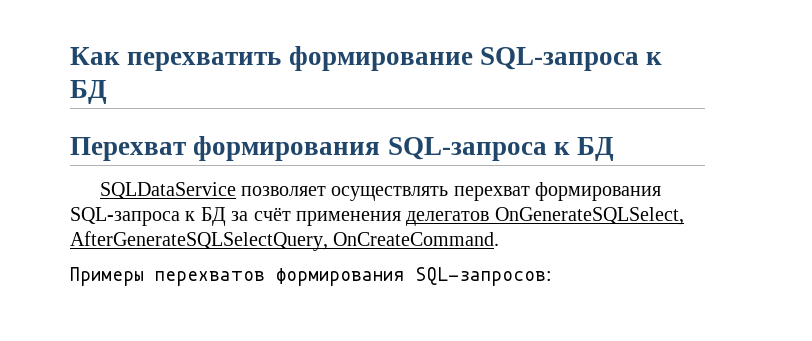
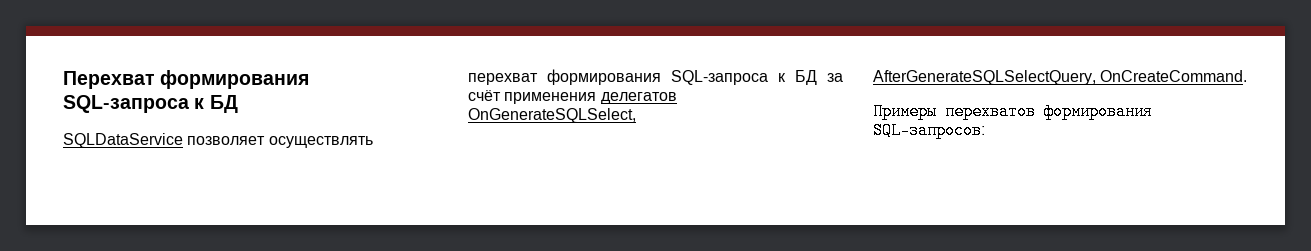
- Как перехватить формирование SQL-запроса к БД

